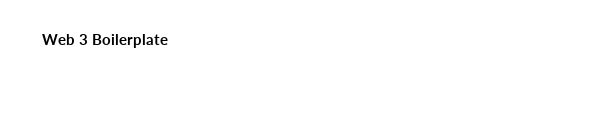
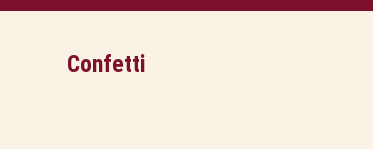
- Web 3 Boilerplate
+ Confetti

